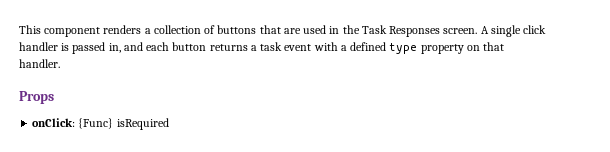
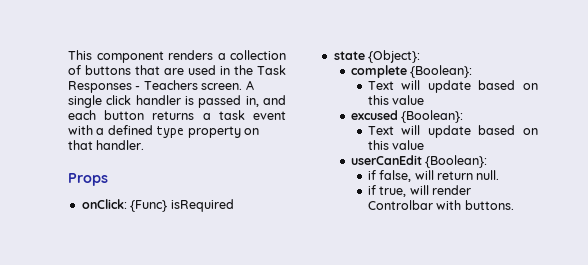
- This component renders a collection of buttons that are used in the Task Responses screen.
+ This component renders a collection of buttons that are used in the Task Responses - Teachers screen.
+ state {Object}:
+ complete {Boolean}:
+ Text will update based on this value
+ excused {Boolean}:
+ Text will update based on this value
+ userCanEdit {Boolean}:
+ if false, will return null.
+ if true, will render Controlbar with buttons.

